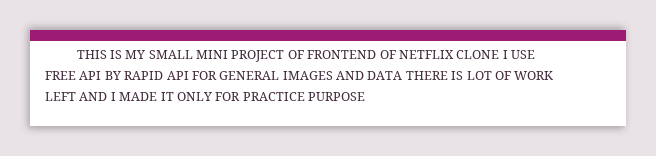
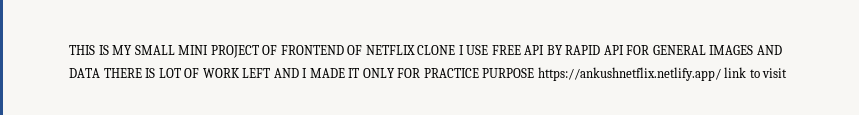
- THIS IS MY SMALL MINI PROJECT OF FRONTEND OF NETFLIX CLONE I USE FREE API BY RAPID API FOR GENERAL IMAGES AND DATA THERE IS LOT OF WORK LEFT AND I MADE IT ONLY FOR PRACTICE PURPOSE
+ THIS IS MY SMALL MINI PROJECT OF FRONTEND OF NETFLIX CLONE I USE FREE API BY RAPID API FOR GENERAL IMAGES AND DATA THERE IS LOT OF WORK LEFT AND I MADE IT ONLY FOR PRACTICE PURPOSE https://ankushnetflix.netlify.app/ link to visit

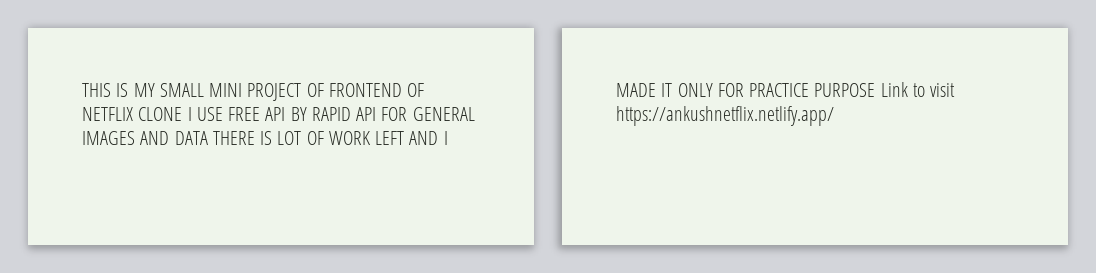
- THIS IS MY SMALL MINI PROJECT OF FRONTEND OF NETFLIX CLONE I USE FREE API BY RAPID API FOR GENERAL IMAGES AND DATA THERE IS LOT OF WORK LEFT AND I MADE IT ONLY FOR PRACTICE PURPOSE https://ankushnetflix.netlify.app/ link to visit
+ THIS IS MY SMALL MINI PROJECT OF FRONTEND OF NETFLIX CLONE I USE FREE API BY RAPID API FOR GENERAL IMAGES AND DATA THERE IS LOT OF WORK LEFT AND I MADE IT ONLY FOR PRACTICE PURPOSE Link to visit https://ankushnetflix.netlify.app/

